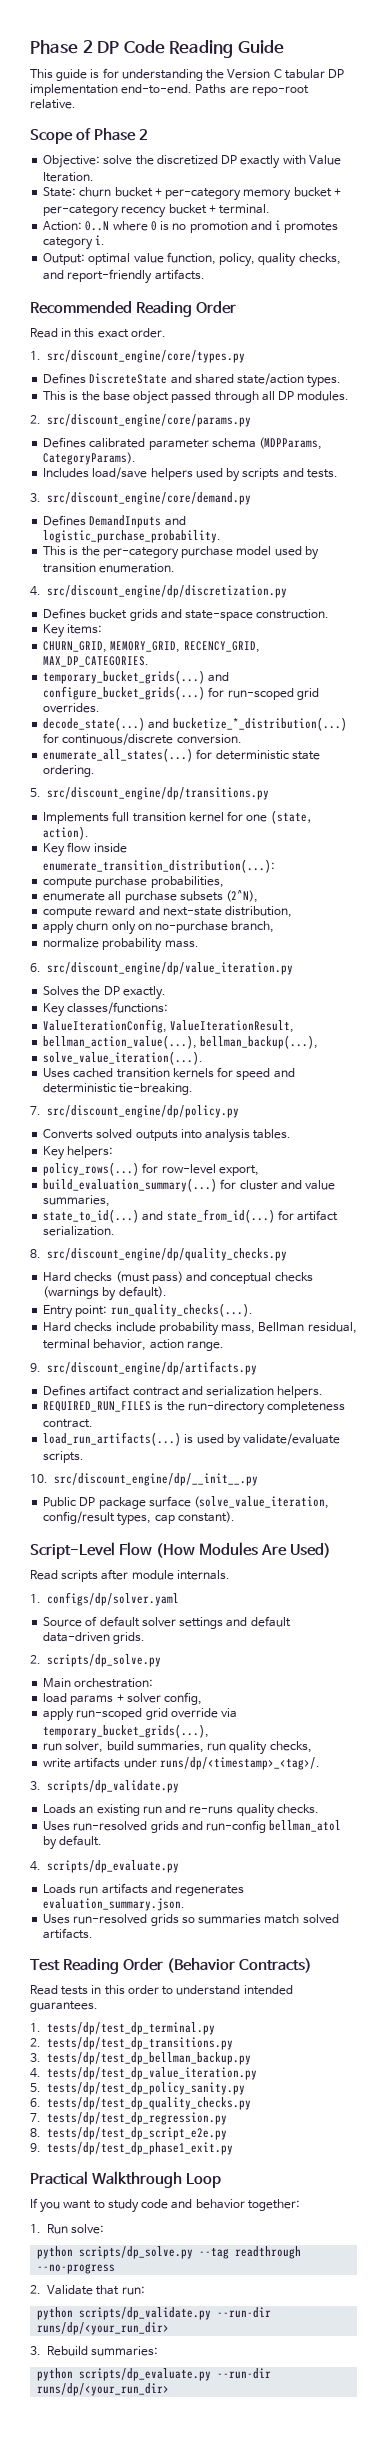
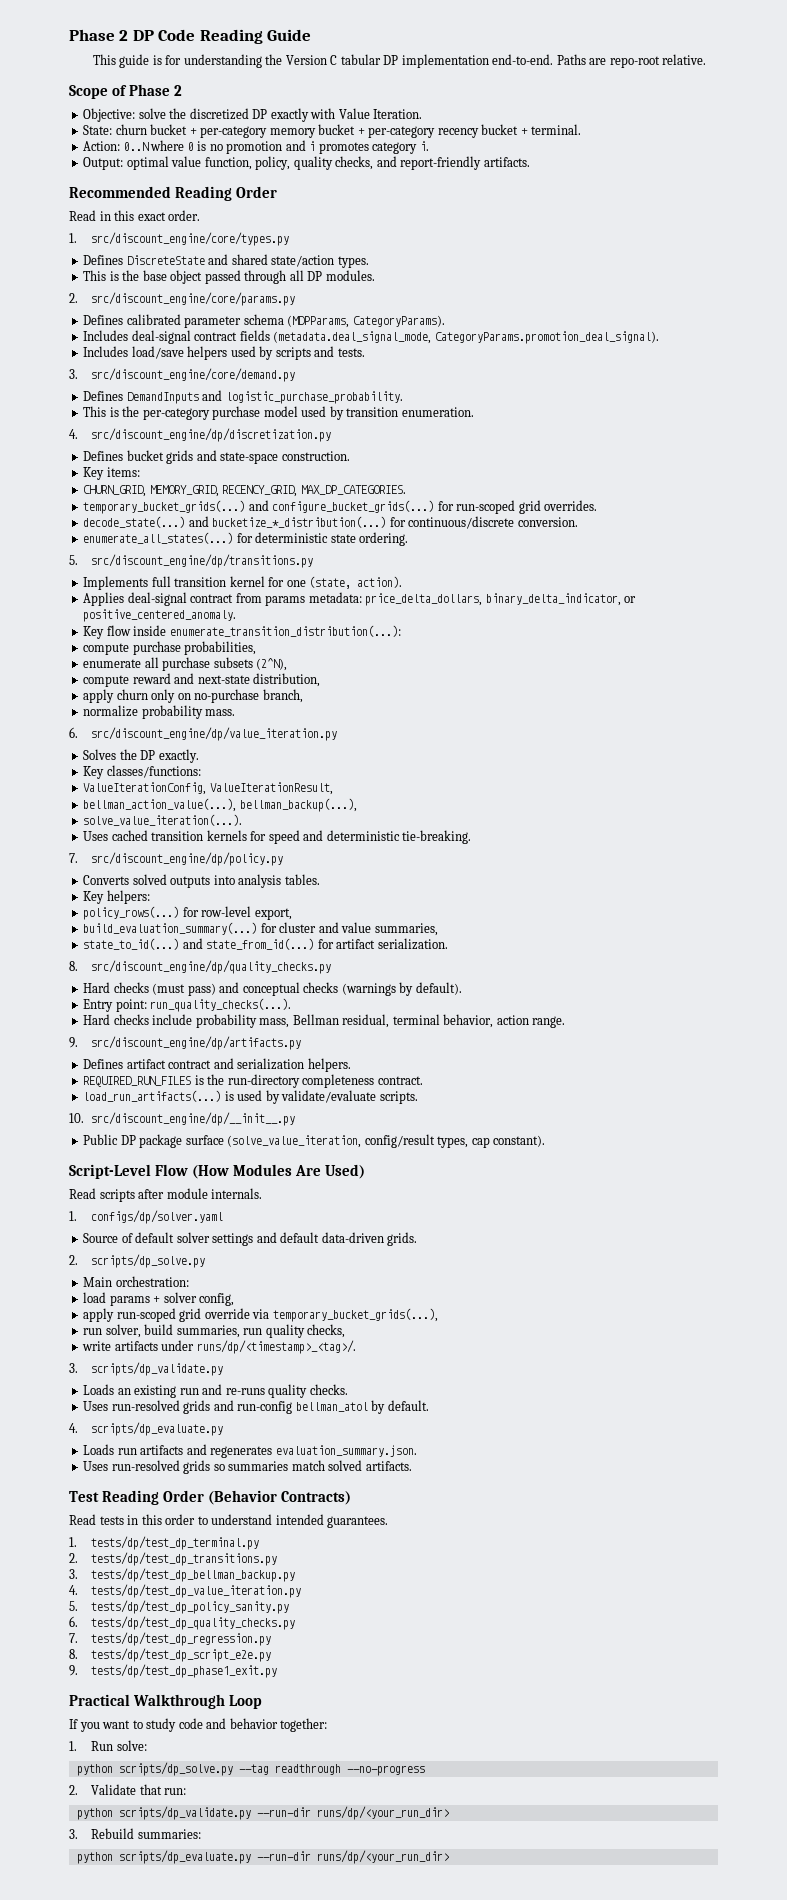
+ Includes deal-signal contract fields (metadata.deal_signal_mode, CategoryParams.promotion_deal_signal).
+ Applies deal-signal contract from params metadata: price_delta_dollars, binary_delta_indicator, or positive_centered_anomaly.

